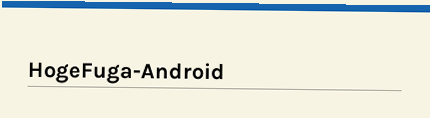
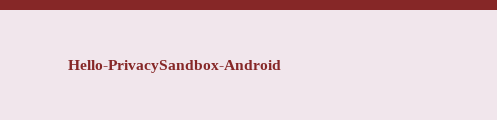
- HogeFuga-Android
+ Hello-PrivacySandbox-Android

